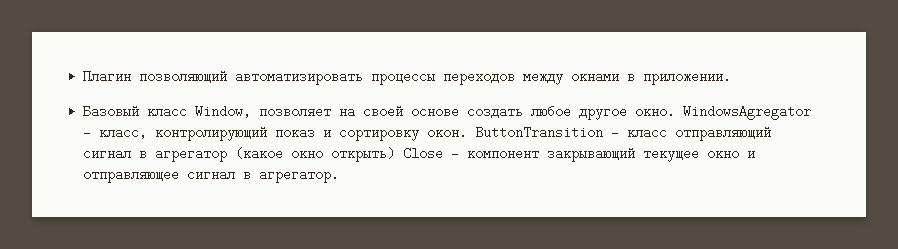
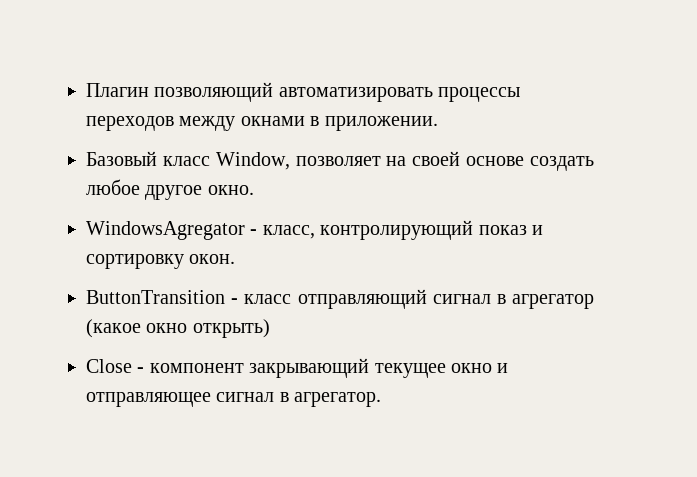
- Базовый класс Window, позволяет на своей основе создать любое другое окно. WindowsAgregator - класс, контролирующий показ и сортировку окон. ButtonTransition - класс отправляющий сигнал в агрегатор (какое окно открыть) Close - компонент закрывающий текущее окно и отправляющее сигнал в агрегатор.
+ Базовый класс Window, позволяет на своей основе создать любое другое окно.
+ WindowsAgregator - класс, контролирующий показ и сортировку окон.
+ ButtonTransition - класс отправляющий сигнал в агрегатор (какое окно открыть)
+ Close - компонент закрывающий текущее окно и отправляющее сигнал в агрегатор.

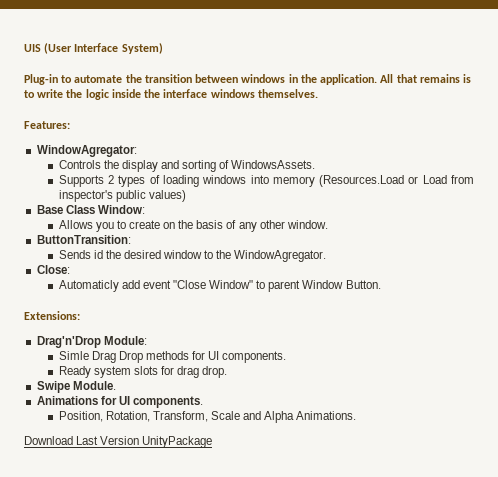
- Плагин позволяющий автоматизировать процессы переходов между окнами в приложении.
- Базовый класс Window, позволяет на своей основе создать любое другое окно.
- WindowsAgregator - класс, контролирующий показ и сортировку окон.
- ButtonTransition - класс отправляющий сигнал в агрегатор (какое окно открыть)
- Close - компонент закрывающий текущее окно и отправляющее сигнал в агрегатор.
+ UIS (User Interface System)
+ Plug-in to automate the transition between windows in the application. All that remains is to write the logic inside the interface windows themselves.
+ Features:
+ WindowAgregator:
+ Controls the display and sorting of WindowsAssets.
+ Supports 2 types of loading windows into memory (Resources.Load or Load from inspector's public values)
+ Base Class Window:
+ Allows you to create on the basis of any other window.
+ ButtonTransition:
+ Sends id the desired window to the WindowAgregator.
+ Close:
+ Automaticly add event "Close Window" to parent Window Button.
+ Extensions:
+ Drag'n'Drop Module:
+ Simle Drag Drop methods for UI components.
+ Ready system slots for drag drop.
+ Swipe Module.
+ Animations for UI components.
+ Position, Rotation, Transform, Scale and Alpha Animations.
+ Download Last Version UnityPackage

